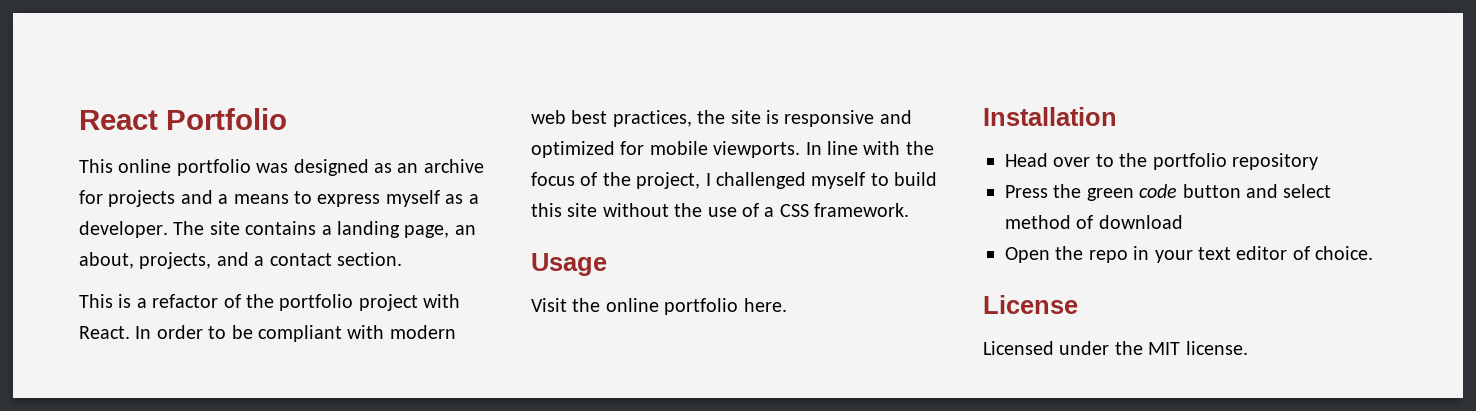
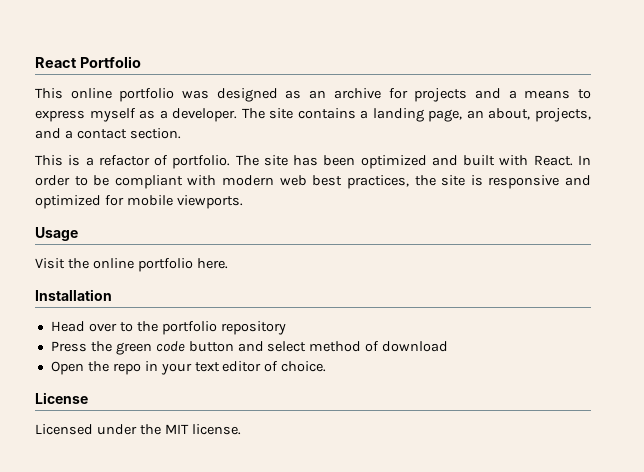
- This is a refactor of the portfolio project with React.
+ This is a refactor of portfolio. The site has been optimized and built with React.
- In line with the focus of the project, I challenged myself to build this site without the use of a CSS framework.

